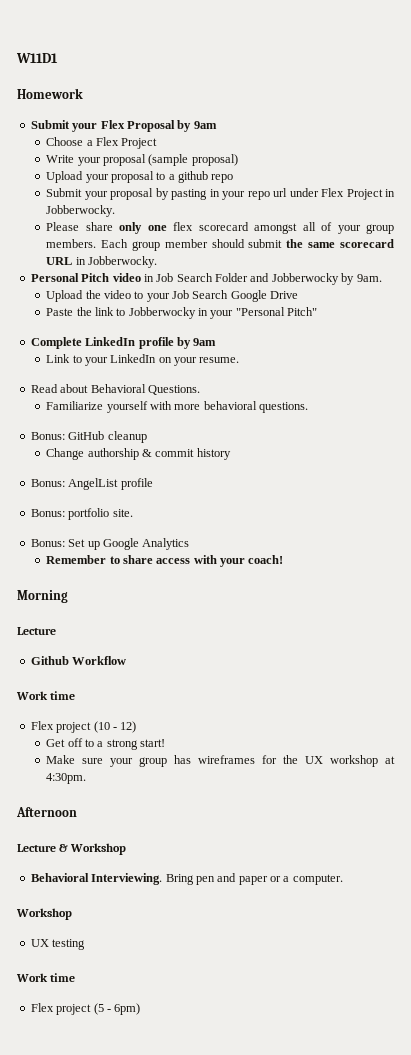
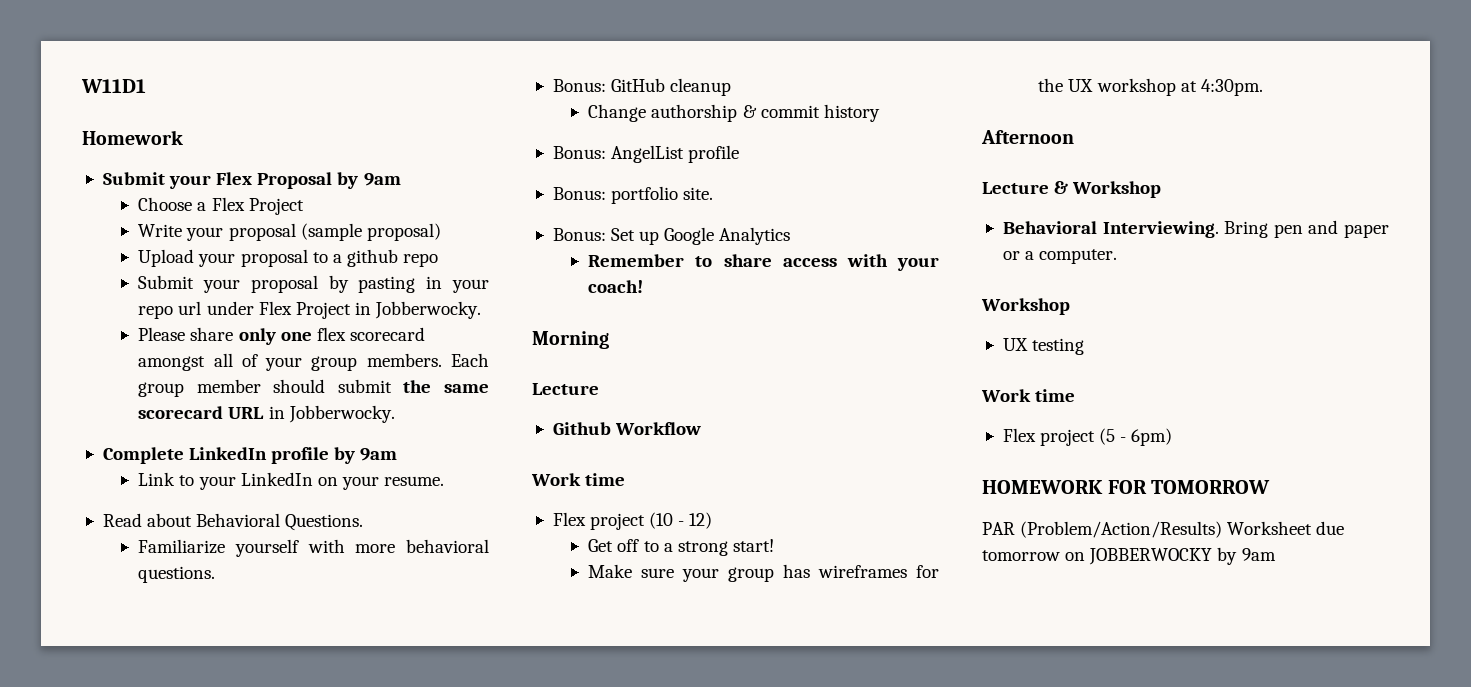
- Personal Pitch video in Job Search Folder and Jobberwocky by 9am.
- Upload the video to your Job Search Google Drive
- Paste the link to Jobberwocky in your "Personal Pitch"
+ HOMEWORK FOR TOMORROW
+ PAR (Problem/Action/Results) Worksheet due tomorrow on JOBBERWOCKY by 9am

